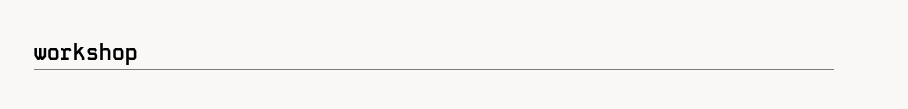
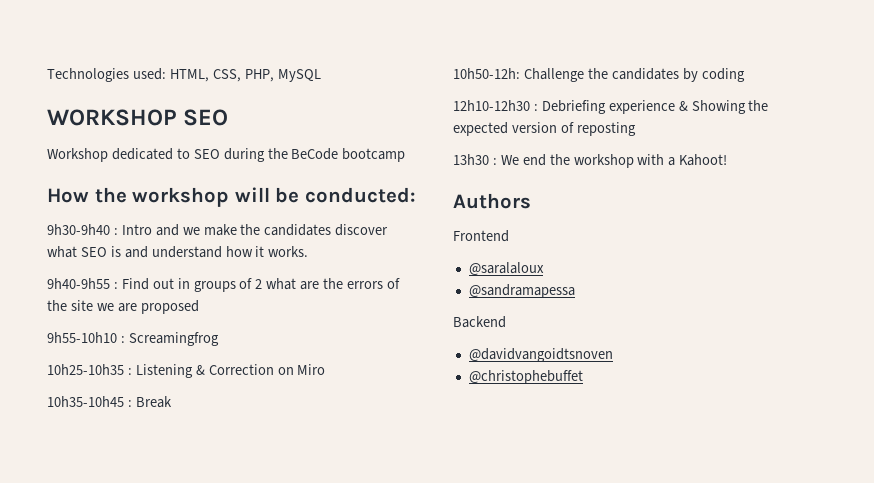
- workshop
+ Technologies used: HTML, CSS, PHP, MySQL
+ WORKSHOP SEO
+ Workshop dedicated to SEO during the BeCode bootcamp
+ How the workshop will be conducted:
+ 9h30-9h40 : Intro and we make the candidates discover what SEO is and understand how it works.
+ 9h40-9h55 : Find out in groups of 2 what are the errors of the site we are proposed
+ 9h55-10h10 : Screamingfrog
+ 10h25-10h35 : Listening & Correction on Miro
+ 10h35-10h45 : Break
+ 10h50-12h: Challenge the candidates by coding
+ 12h10-12h30 : Debriefing experience & Showing the expected version of reposting
+ 13h30 : We end the workshop with a Kahoot!
+ Authors
+ Frontend
+ @saralaloux
+ @sandramapessa
+ Backend
+ @davidvangoidtsnoven
+ @christophebuffet

